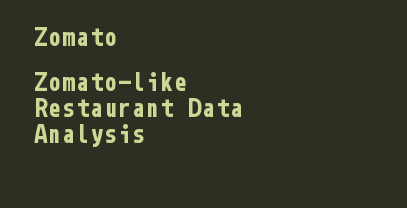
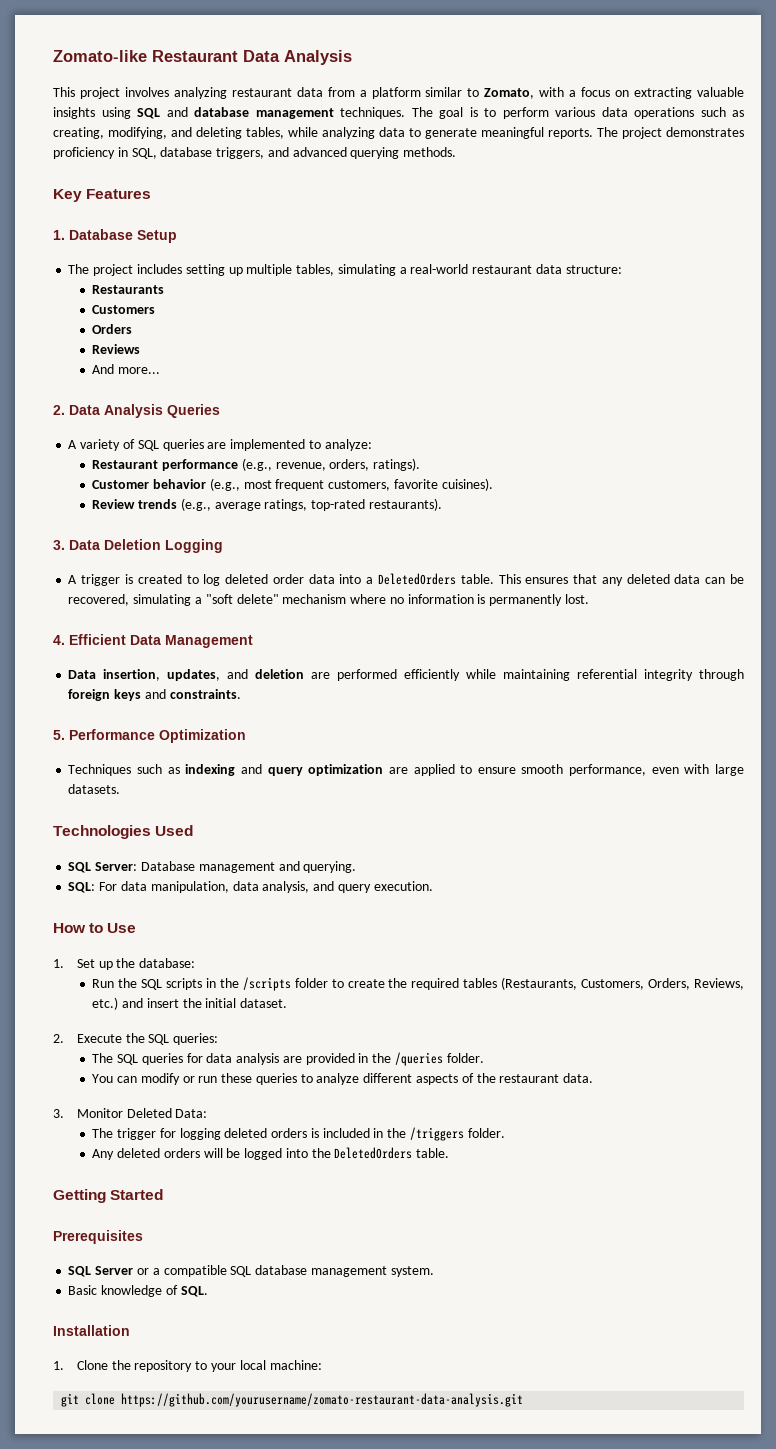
- Zomato
+ This project involves analyzing restaurant data from a platform similar to Zomato, with a focus on extracting valuable insights using SQL and database management techniques. The goal is to perform various data operations such as creating, modifying, and deleting tables, while analyzing data to generate meaningful reports. The project demonstrates proficiency in SQL, database triggers, and advanced querying methods.
+ Key Features
+ 1. Database Setup
+ The project includes setting up multiple tables, simulating a real-world restaurant data structure:
+ Restaurants
+ Customers
+ Orders
+ Reviews
+ And more...
+ 2. Data Analysis Queries
+ A variety of SQL queries are implemented to analyze:
+ Restaurant performance (e.g., revenue, orders, ratings).
+ Customer behavior (e.g., most frequent customers, favorite cuisines).
+ Review trends (e.g., average ratings, top-rated restaurants).
+ 3. Data Deletion Logging
+ A trigger is created to log deleted order data into a DeletedOrders table. This ensures that any deleted data can be recovered, simulating a "soft delete" mechanism where no information is permanently lost.
+ 4. Efficient Data Management
+ Data insertion, updates, and deletion are performed efficiently while maintaining referential integrity through foreign keys and constraints.
+ 5. Performance Optimization
+ Techniques such as indexing and query optimization are applied to ensure smooth performance, even with large datasets.
+ Technologies Used
+ SQL Server: Database management and querying.
+ SQL: For data manipulation, data analysis, and query execution.
+ How to Use
+ 1. Set up the database:
+ Run the SQL scripts in the /scripts folder to create the required tables (Restaurants, Customers, Orders, Reviews, etc.) and insert the initial dataset.
+ 2. Execute the SQL queries:
+ The SQL queries for data analysis are provided in the /queries folder.
+ You can modify or run these queries to analyze different aspects of the restaurant data.
+ 3. Monitor Deleted Data:
+ The trigger for logging deleted orders is included in the /triggers folder.
+ Any deleted orders will be logged into the DeletedOrders table.
+ Getting Started
+ Prerequisites
+ SQL Server or a compatible SQL database management system.
+ Basic knowledge of SQL.
+ Installation
+ 1. Clone the repository to your local machine:
+ git clone https://github.com/yourusername/zomato-restaurant-data-analysis.git

